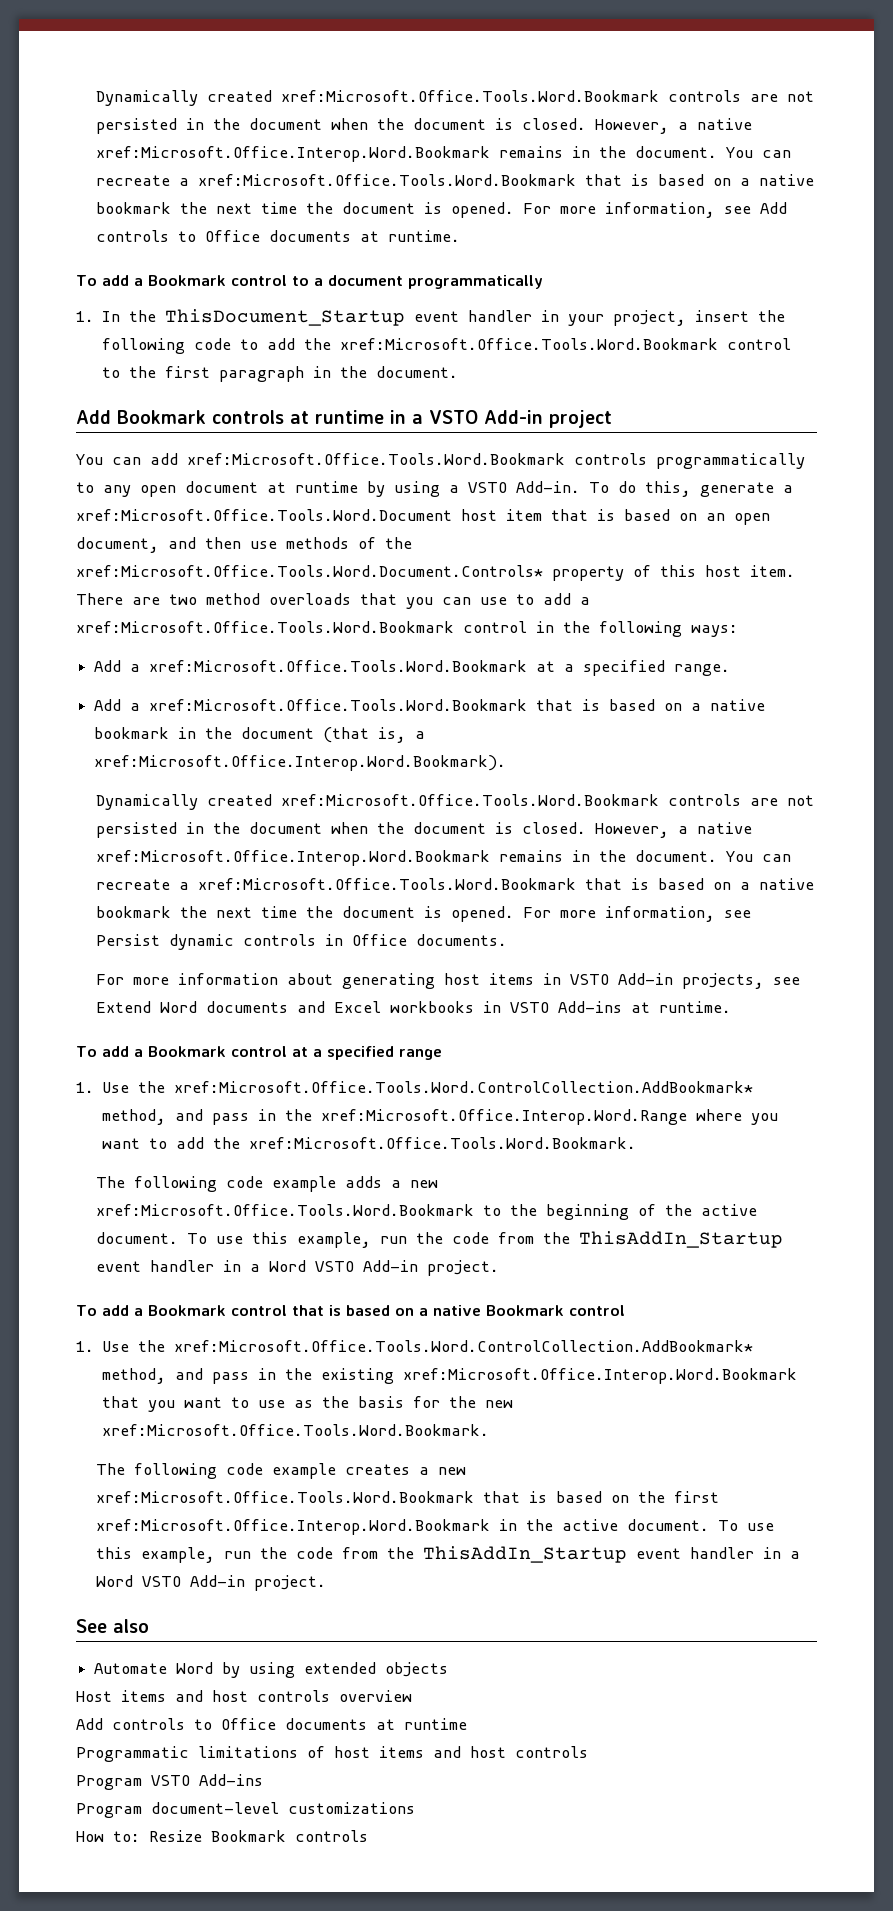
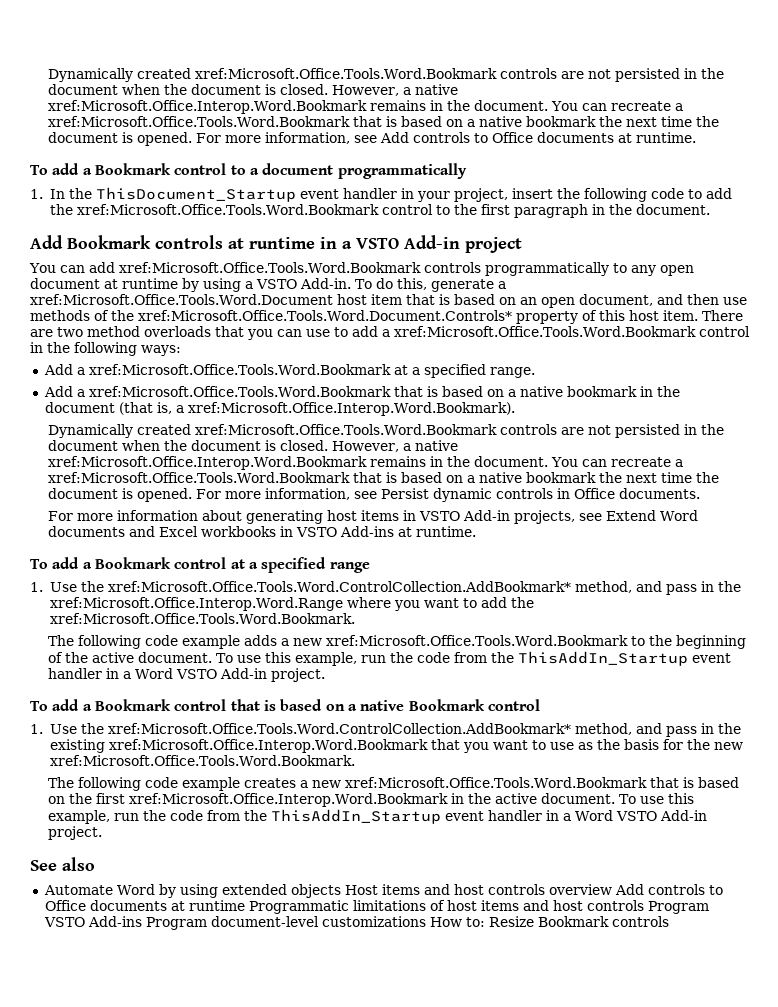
- Automate Word by using extended objects
- Host items and host controls overview
- Add controls to Office documents at runtime
- Programmatic limitations of host items and host controls
- Program VSTO Add-ins
- Program document-level customizations
- How to: Resize Bookmark controls
+ Automate Word by using extended objects Host items and host controls overview Add controls to Office documents at runtime Programmatic limitations of host items and host controls Program VSTO Add-ins Program document-level customizations How to: Resize Bookmark controls

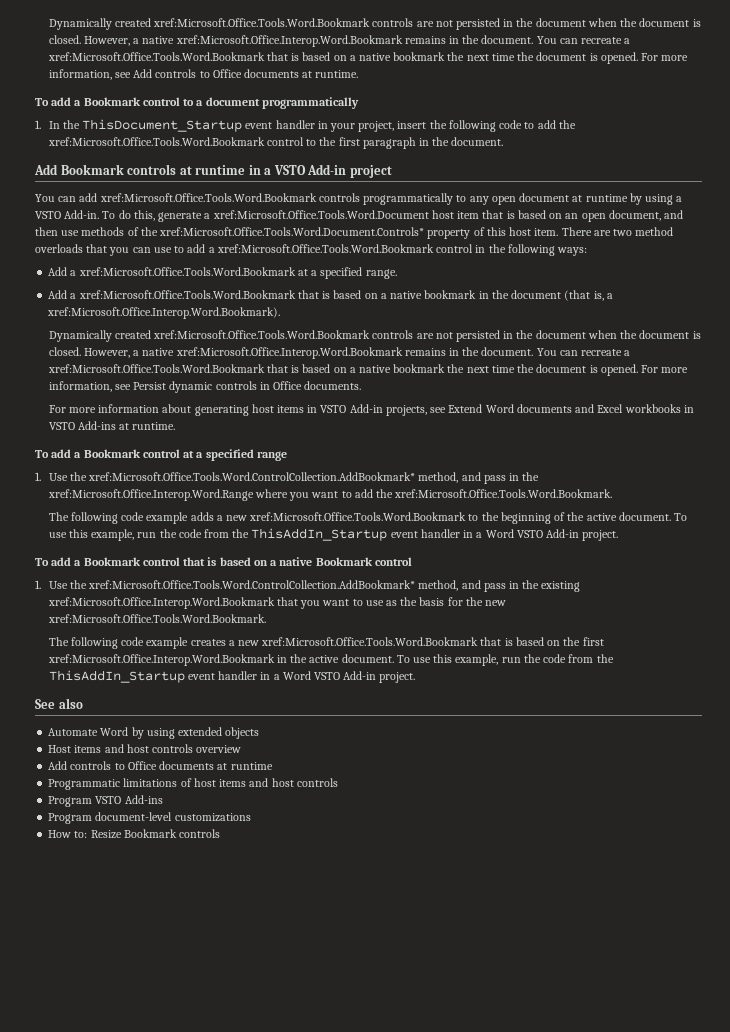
- Automate Word by using extended objects Host items and host controls overview Add controls to Office documents at runtime Programmatic limitations of host items and host controls Program VSTO Add-ins Program document-level customizations How to: Resize Bookmark controls
+ Automate Word by using extended objects
+ Host items and host controls overview
+ Add controls to Office documents at runtime
+ Programmatic limitations of host items and host controls
+ Program VSTO Add-ins
+ Program document-level customizations
+ How to: Resize Bookmark controls

